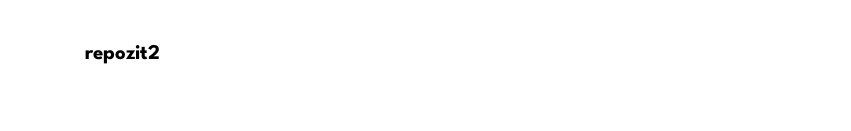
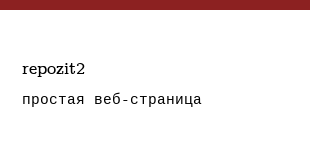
+ простая веб-страница

